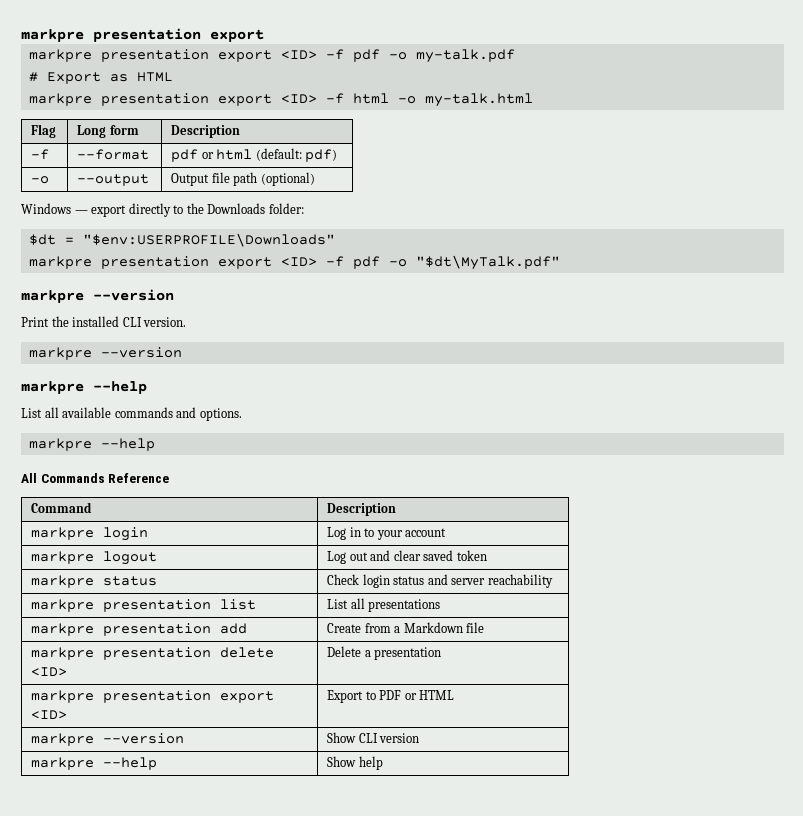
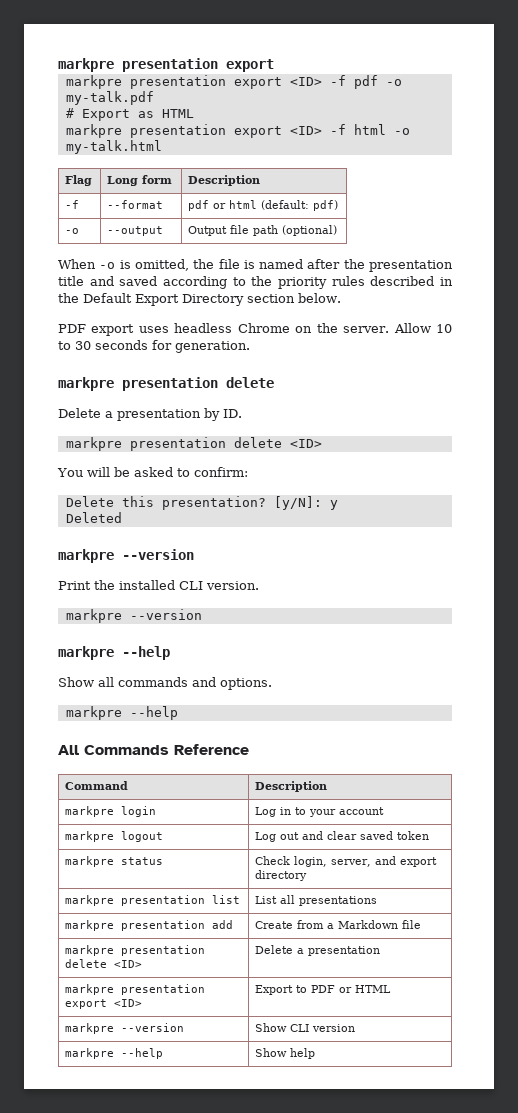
- Windows — export directly to the Downloads folder:
- $dt = "$env:USERPROFILE\Downloads"
- markpre presentation export <ID> -f pdf -o "$dt\MyTalk.pdf"
+ When -o is omitted, the file is named after the presentation title and saved according to the priority rules described in the Default Export Directory section below.
+ PDF export uses headless Chrome on the server. Allow 10 to 30 seconds for generation.
+ markpre presentation delete
+ Delete a presentation by ID.
+ markpre presentation delete <ID>
+ You will be asked to confirm:
+ Delete this presentation? [y/N]: y
+ Deleted
- List all available commands and options.
+ Show all commands and options.
- markpre status | Check login status and server reachability
+ markpre status | Check login, server, and export directory

